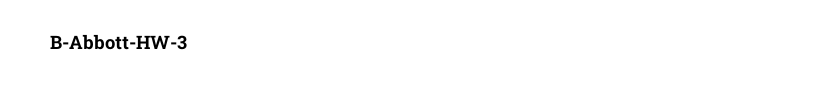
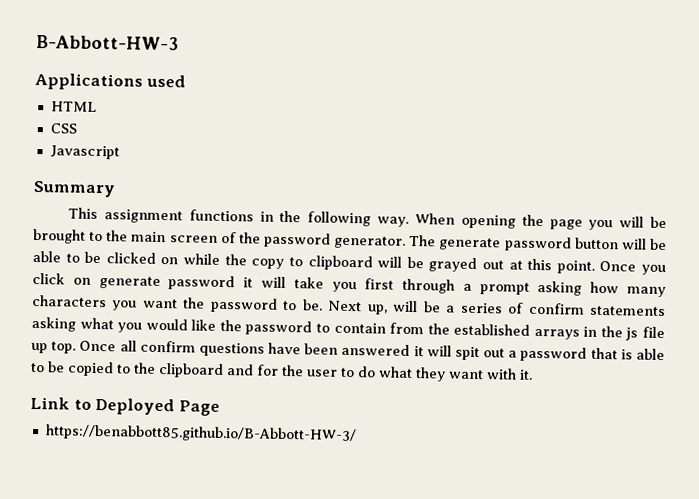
+ Applications used
+ HTML
+ CSS
+ Javascript
+ Summary
+ This assignment functions in the following way. When opening the page you will be brought to the main screen of the password generator. The generate password button will be able to be clicked on while the copy to clipboard will be grayed out at this point. Once you click on generate password it will take you first through a prompt asking how many characters you want the password to be. Next up, will be a series of confirm statements asking what you would like the password to contain from the established arrays in the js file up top. Once all confirm questions have been answered it will spit out a password that is able to be copied to the clipboard and for the user to do what they want with it.
+ Link to Deployed Page
+ https://benabbott85.github.io/B-Abbott-HW-3/

